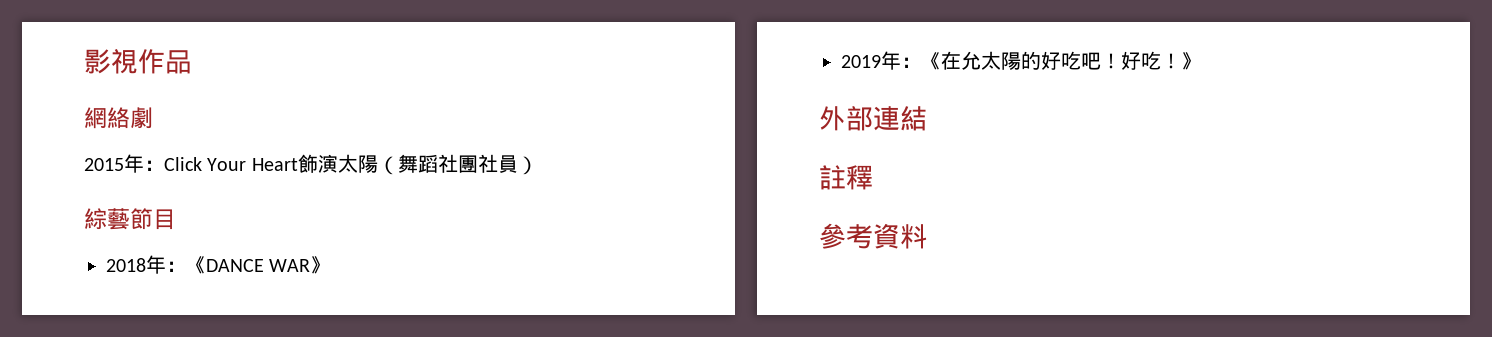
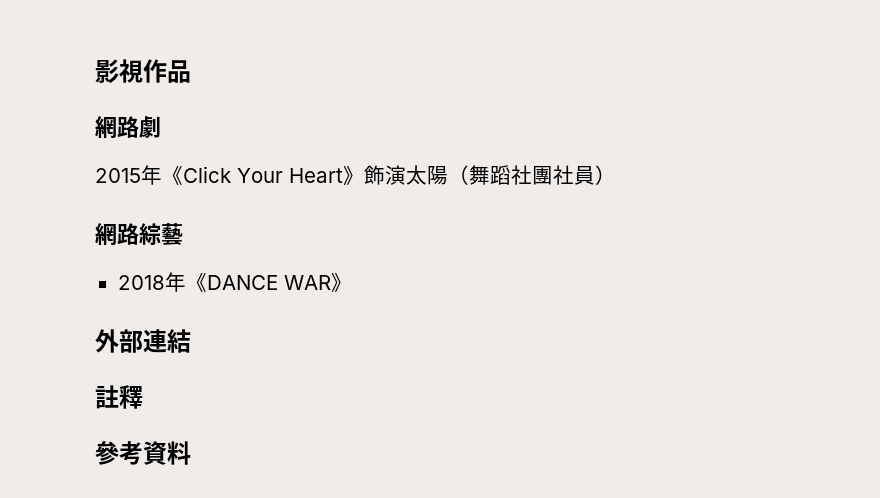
- 網絡劇
+ 網路劇
- 2015年：Click Your Heart飾演太陽（舞蹈社團社員）
+ 2015年《Click Your Heart》飾演太陽（舞蹈社團社員）
- 綜藝節目
+ 網路綜藝
- 2018年：《DANCE WAR》
+ 2018年《DANCE WAR》
- 2019年：《在允太陽的好吃吧！好吃！》

